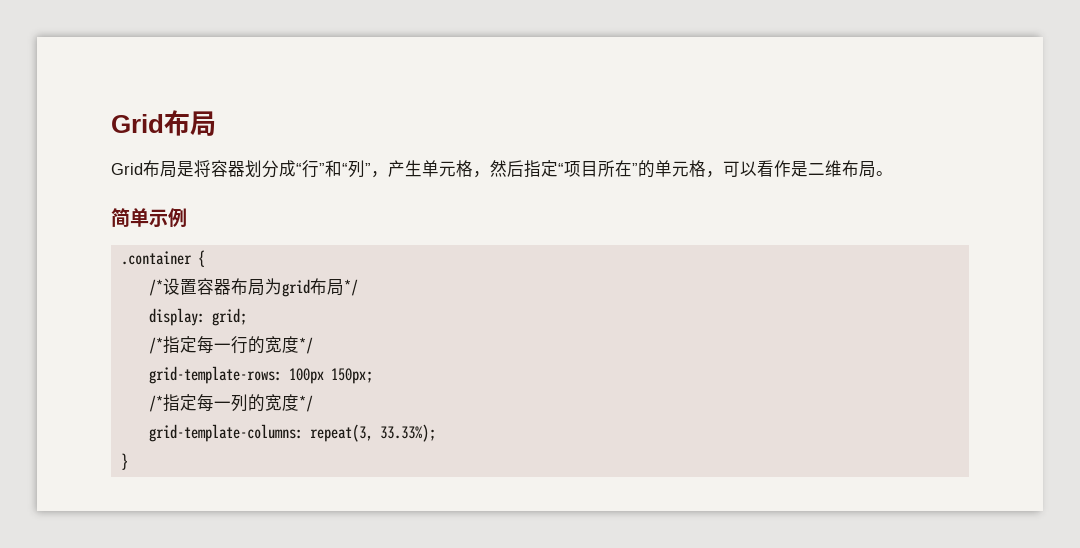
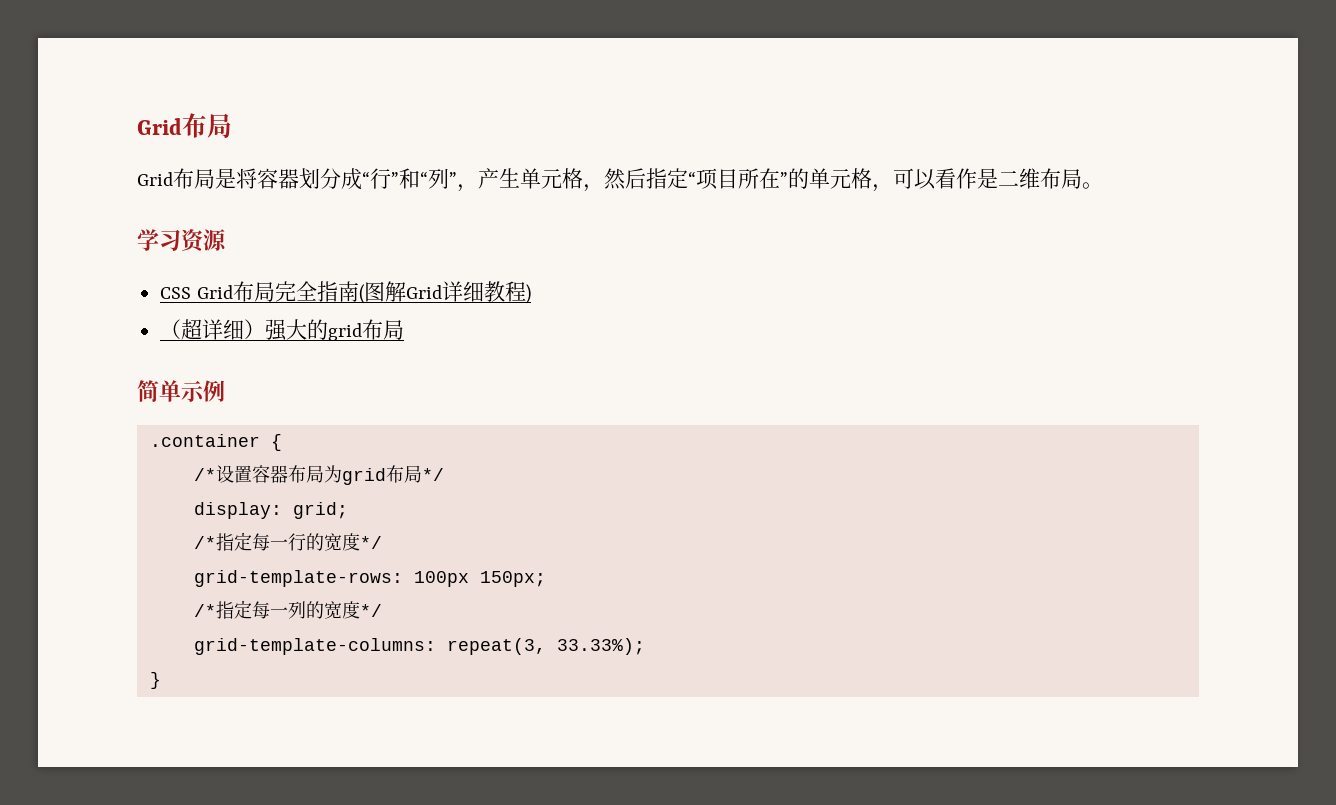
+ 学习资源
+ CSS Grid布局完全指南(图解Grid详细教程)
+ （超详细）强大的grid布局

